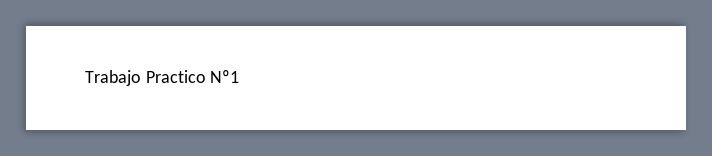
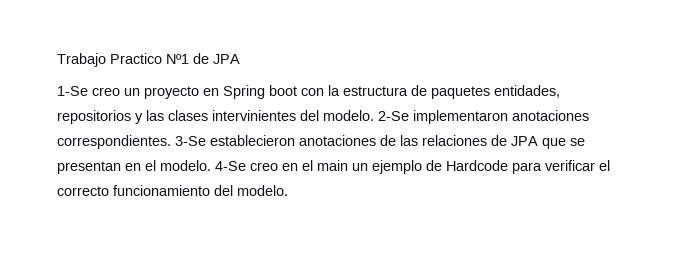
- Trabajo Practico Nº1
+ Trabajo Practico Nº1 de JPA
+ 1-Se creo un proyecto en Spring boot con la estructura de paquetes entidades, repositorios y las clases intervinientes del modelo. 2-Se implementaron anotaciones correspondientes. 3-Se establecieron anotaciones de las relaciones de JPA que se presentan en el modelo. 4-Se creo en el main un ejemplo de Hardcode para verificar el correcto funcionamiento del modelo.

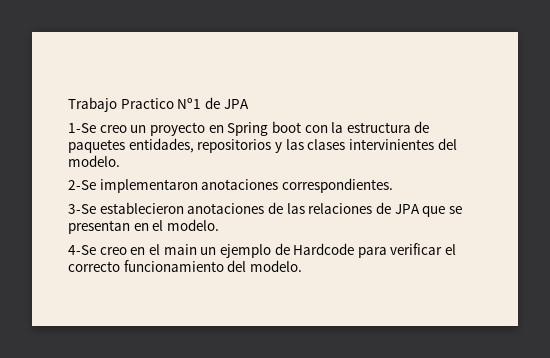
- 1-Se creo un proyecto en Spring boot con la estructura de paquetes entidades, repositorios y las clases intervinientes del modelo. 2-Se implementaron anotaciones correspondientes. 3-Se establecieron anotaciones de las relaciones de JPA que se presentan en el modelo. 4-Se creo en el main un ejemplo de Hardcode para verificar el correcto funcionamiento del modelo.
+ 1-Se creo un proyecto en Spring boot con la estructura de paquetes entidades, repositorios y las clases intervinientes del modelo.
+ 2-Se implementaron anotaciones correspondientes.
+ 3-Se establecieron anotaciones de las relaciones de JPA que se presentan en el modelo.
+ 4-Se creo en el main un ejemplo de Hardcode para verificar el correcto funcionamiento del modelo.

